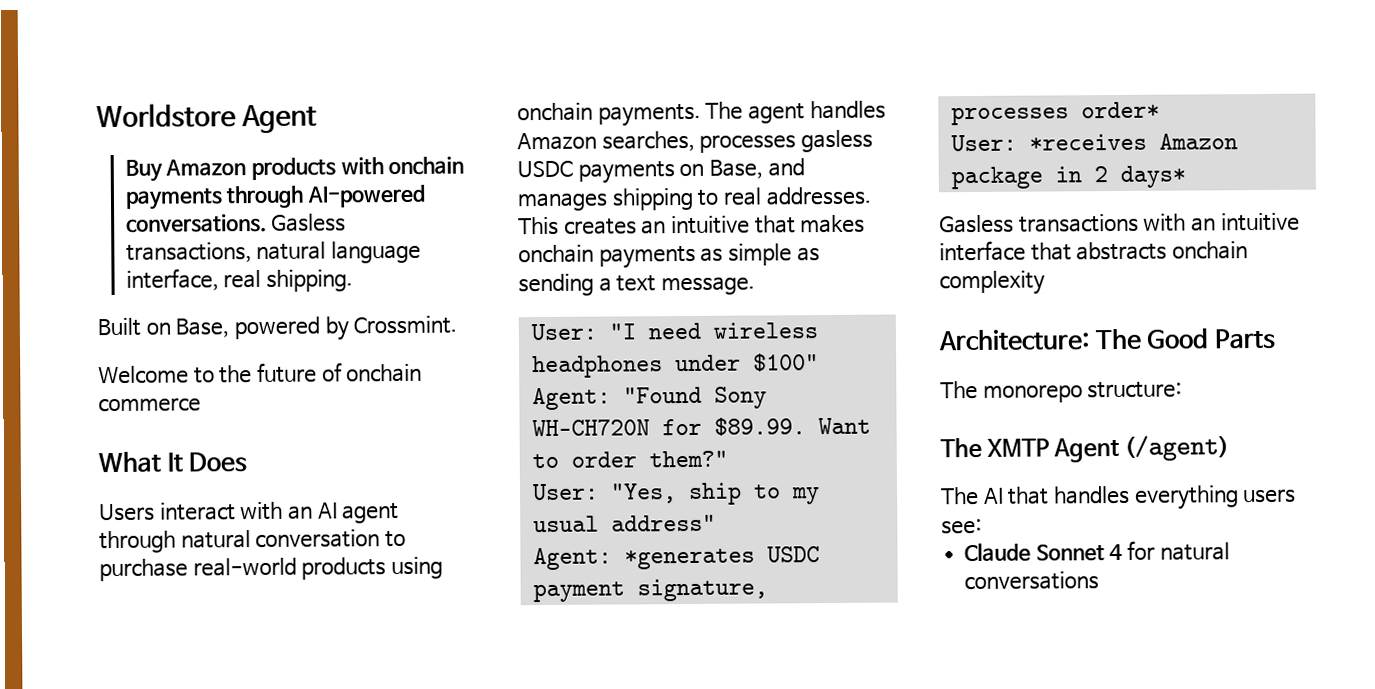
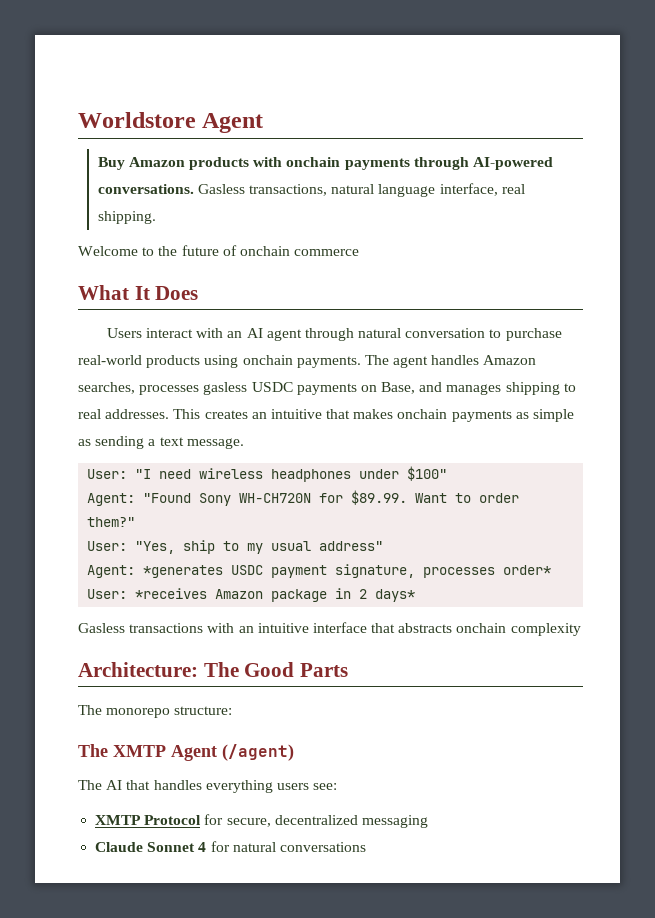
- Built on Base, powered by Crossmint.
+ XMTP Protocol for secure, decentralized messaging

